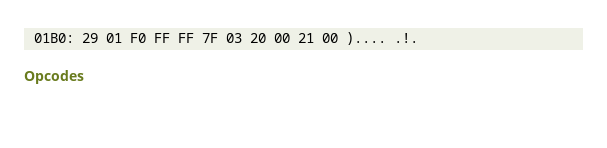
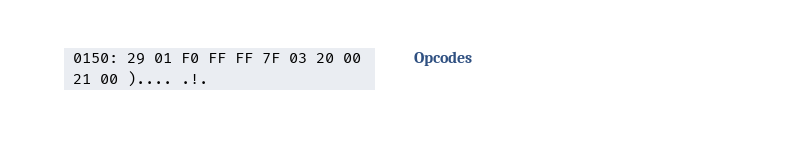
- 01B0: 29 01 F0 FF FF 7F 03 20 00 21 00 ).... .!.
+ 0150: 29 01 F0 FF FF 7F 03 20 00 21 00 ).... .!.

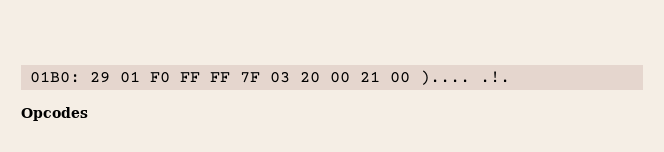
- 0150: 29 01 F0 FF FF 7F 03 20 00 21 00 ).... .!.
+ 01B0: 29 01 F0 FF FF 7F 03 20 00 21 00 ).... .!.

